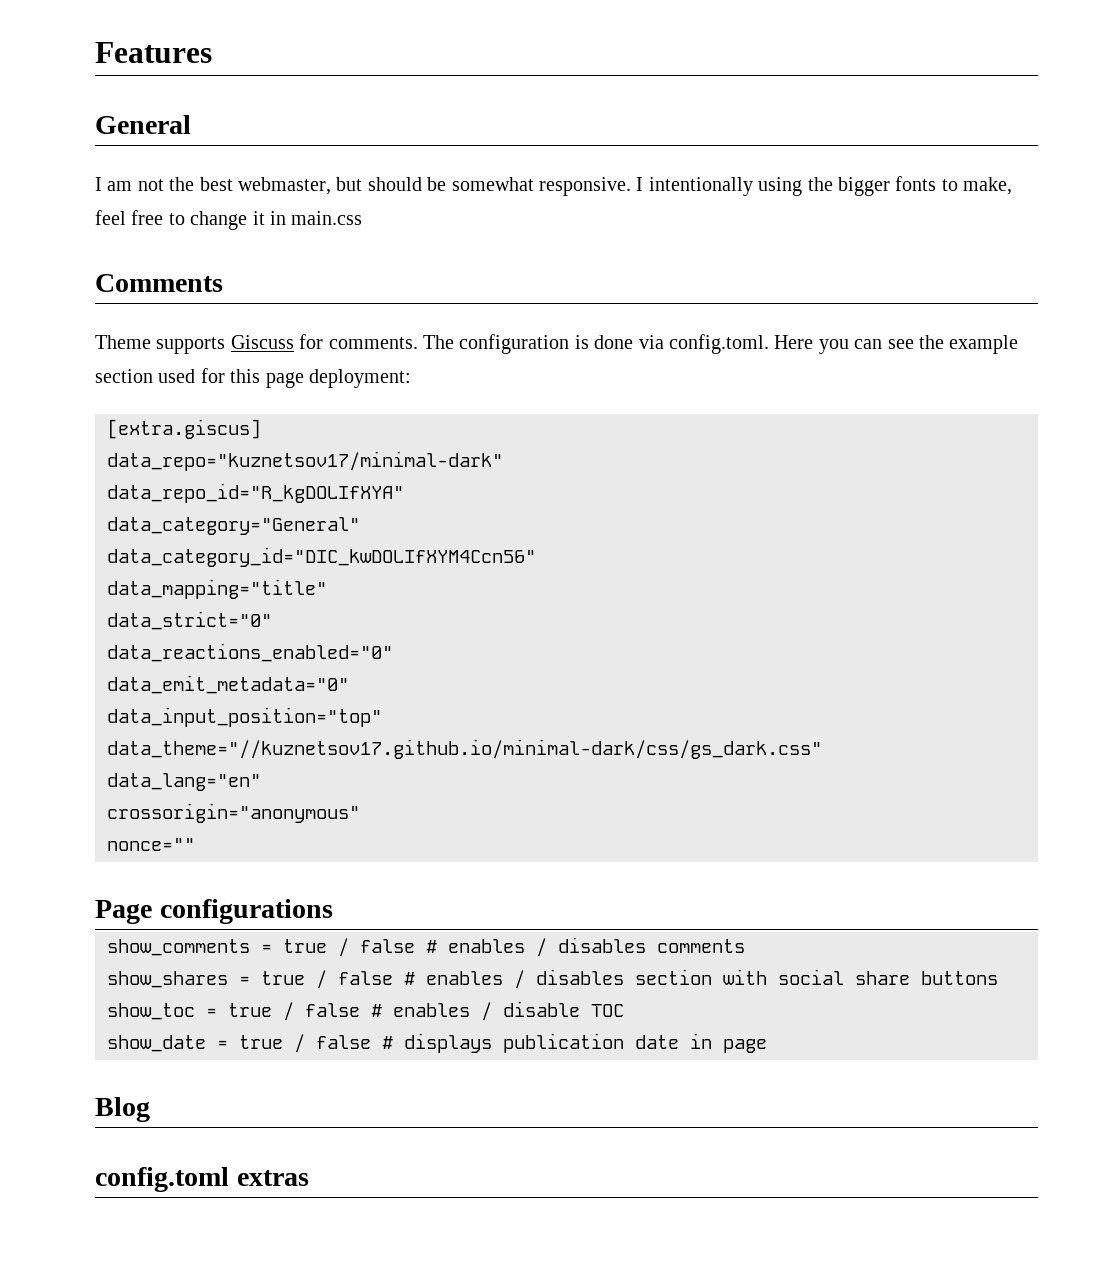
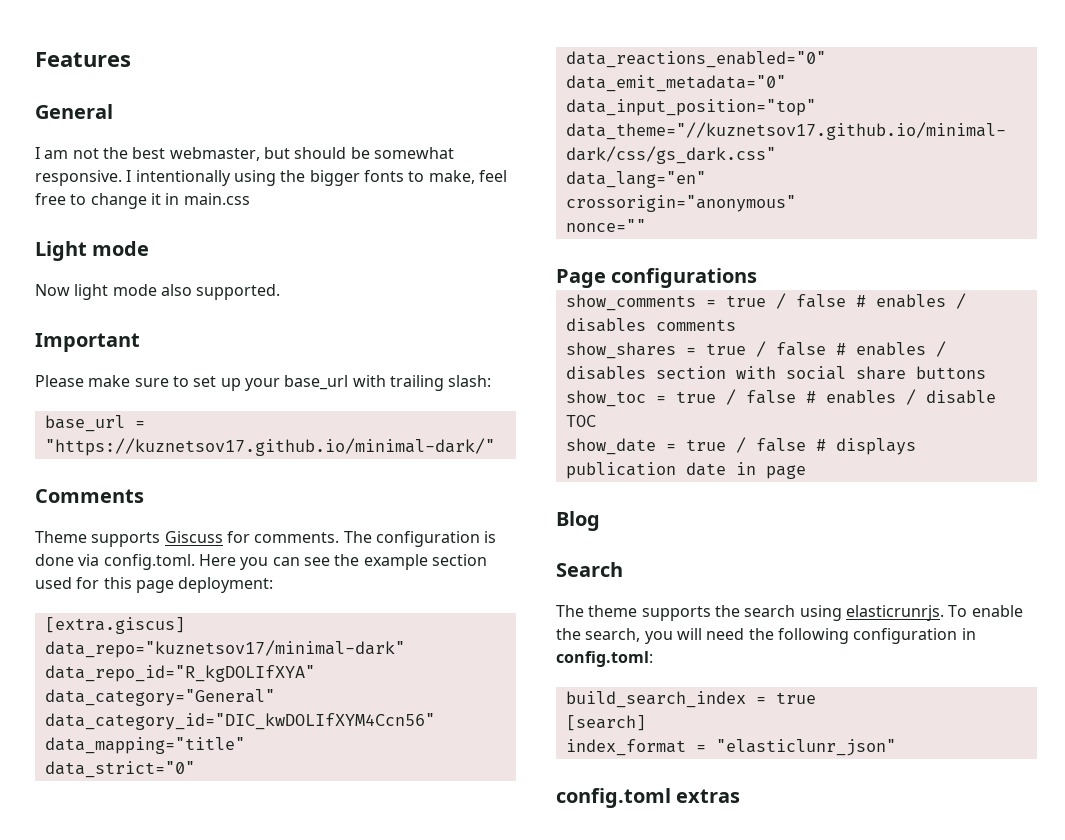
+ Light mode
+ Now light mode also supported.
+ Important
+ Please make sure to set up your base_url with trailing slash:
+ base_url = "https://kuznetsov17.github.io/minimal-dark/"
+ Search
+ The theme supports the search using elasticrunrjs. To enable the search, you will need the following configuration in config.toml:
+ build_search_index = true
+ [search]
+ index_format = "elasticlunr_json"

